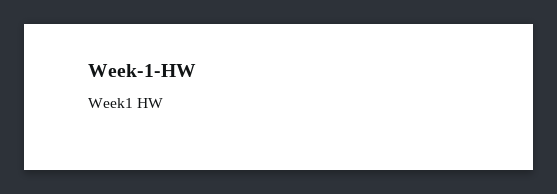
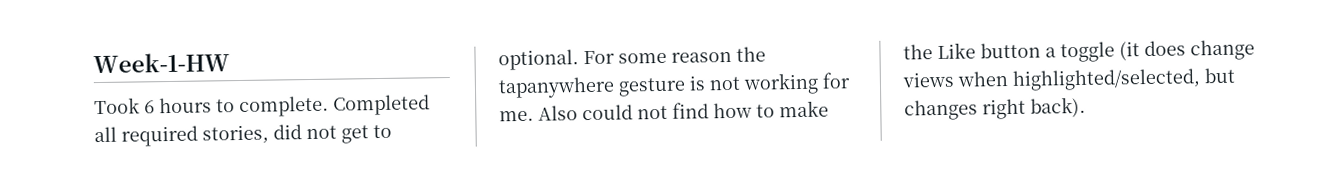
- Week1 HW
+ Took 6 hours to complete. Completed all required stories, did not get to optional. For some reason the tapanywhere gesture is not working for me. Also could not find how to make the Like button a toggle (it does change views when highlighted/selected, but changes right back).

